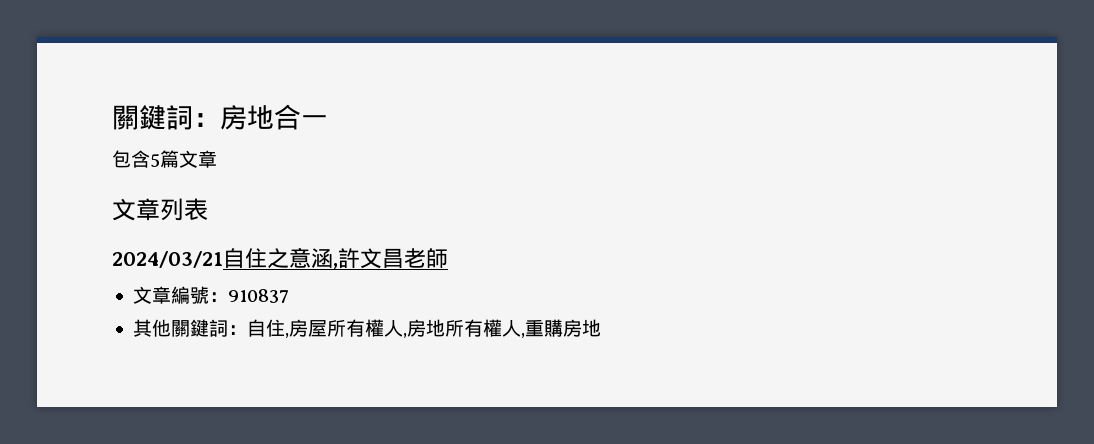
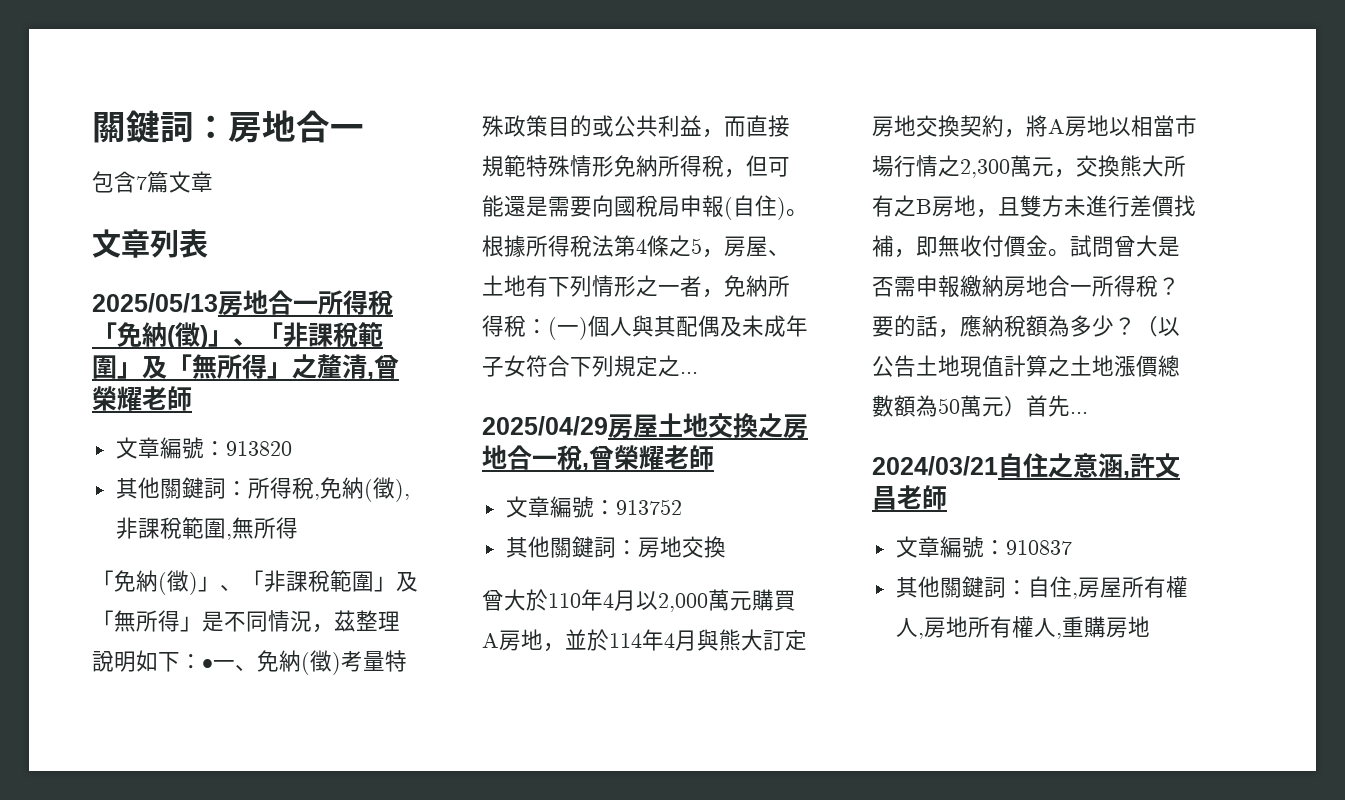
- 包含5篇文章
+ 包含7篇文章
+ 2025/05/13房地合一所得稅「免納(徵)」、「非課稅範圍」及「無所得」之釐清,曾榮耀老師
+ 文章編號：913820
+ 其他關鍵詞：所得稅,免納(徵),非課稅範圍,無所得
+ 「免納(徵)」、「非課稅範圍」及「無所得」是不同情況，茲整理說明如下：•一、免納(徵)考量特殊政策目的或公共利益，而直接規範特殊情形免納所得稅，但可能還是需要向國稅局申報(自住)。根據所得稅法第4條之5，房屋、土地有下列情形之一者，免納所得稅：(一)個人與其配偶及未成年子女符合下列規定之...
+ 2025/04/29房屋土地交換之房地合一稅,曾榮耀老師
+ 文章編號：913752
+ 其他關鍵詞：房地交換
+ 曾大於110年4月以2,000萬元購買A房地，並於114年4月與熊大訂定房地交換契約，將A房地以相當市場行情之2,300萬元，交換熊大所有之B房地，且雙方未進行差價找補，即無收付價金。試問曾大是否需申報繳納房地合一所得稅？要的話，應納稅額為多少？（以公告土地現值計算之土地漲價總數額為50萬元）首先...

